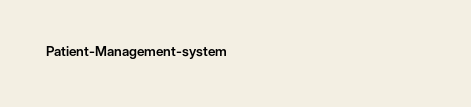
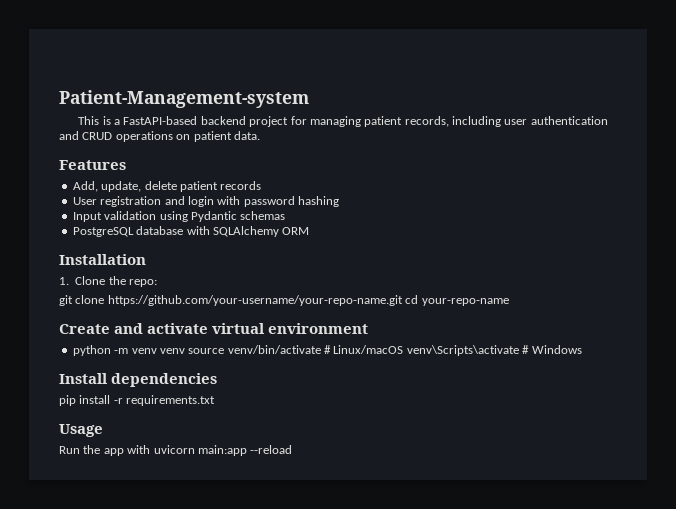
+ This is a FastAPI-based backend project for managing patient records, including user authentication and CRUD operations on patient data.
+ Features
+ Add, update, delete patient records
+ User registration and login with password hashing
+ Input validation using Pydantic schemas
+ PostgreSQL database with SQLAlchemy ORM
+ Installation
+ 1. Clone the repo:
+ git clone https://github.com/your-username/your-repo-name.git cd your-repo-name
+ Create and activate virtual environment
+ python -m venv venv source venv/bin/activate # Linux/macOS venv\Scripts\activate # Windows
+ Install dependencies
+ pip install -r requirements.txt
+ Usage
+ Run the app with uvicorn main:app --reload

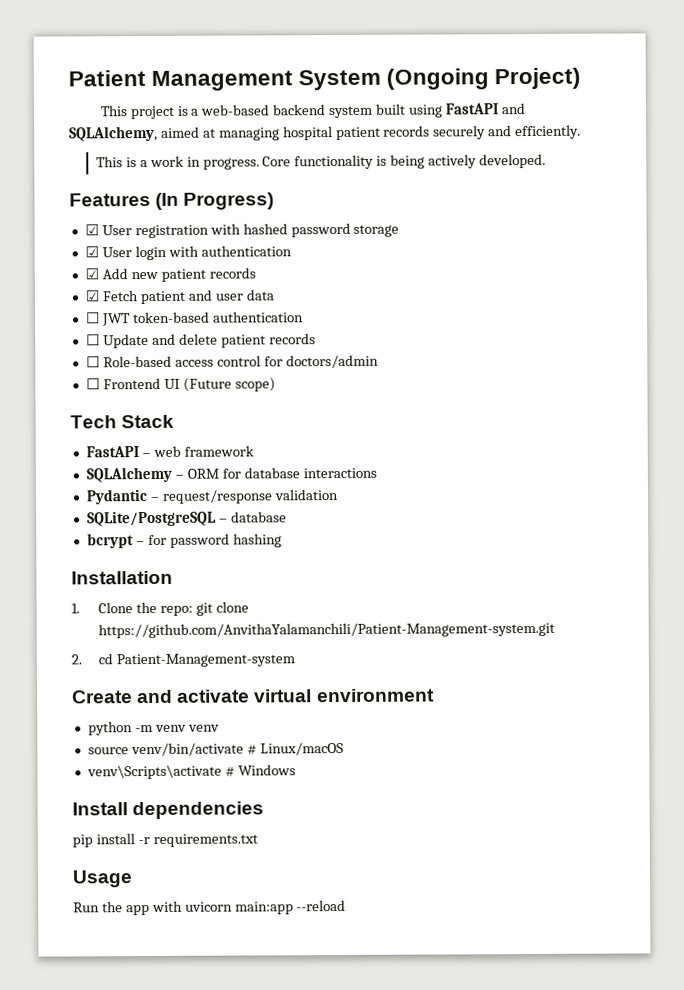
- Patient-Management-system
- This is a FastAPI-based backend project for managing patient records, including user authentication and CRUD operations on patient data.
- Features
- Add, update, delete patient records
- User registration and login with password hashing
- Input validation using Pydantic schemas
- PostgreSQL database with SQLAlchemy ORM
+ Patient Management System (Ongoing Project)
+ This project is a web-based backend system built using FastAPI and SQLAlchemy, aimed at managing hospital patient records securely and efficiently.
+ This is a work in progress. Core functionality is being actively developed.
+ Features (In Progress)
+ ☑ User registration with hashed password storage
+ ☑ User login with authentication
+ ☑ Add new patient records
+ ☑ Fetch patient and user data
+ ☐ JWT token-based authentication
+ ☐ Update and delete patient records
+ ☐ Role-based access control for doctors/admin
+ ☐ Frontend UI (Future scope)
+ Tech Stack
+ FastAPI – web framework
+ SQLAlchemy – ORM for database interactions
+ Pydantic – request/response validation
+ SQLite/PostgreSQL – database
+ bcrypt – for password hashing
- 1. Clone the repo:
- git clone https://github.com/your-username/your-repo-name.git cd your-repo-name
+ 1. Clone the repo: git clone https://github.com/AnvithaYalamanchili/Patient-Management-system.git
+ 2. cd Patient-Management-system
- python -m venv venv source venv/bin/activate # Linux/macOS venv\Scripts\activate # Windows
+ python -m venv venv
+ source venv/bin/activate # Linux/macOS
+ venv\Scripts\activate # Windows

